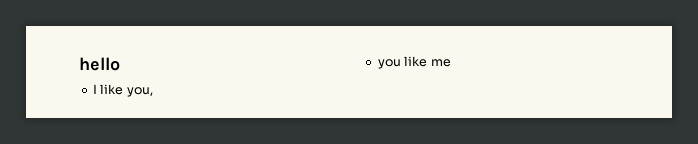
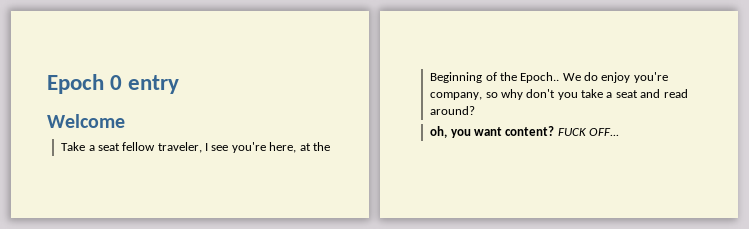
- hello
- I like you,
- you like me
+ Epoch 0 entry
+ Welcome
+ Take a seat fellow traveler, I see you're here, at the Beginning of the Epoch.. We do enjoy you're company, so why don't you take a seat and read around?
+ oh, you want content? FUCK OFF...

